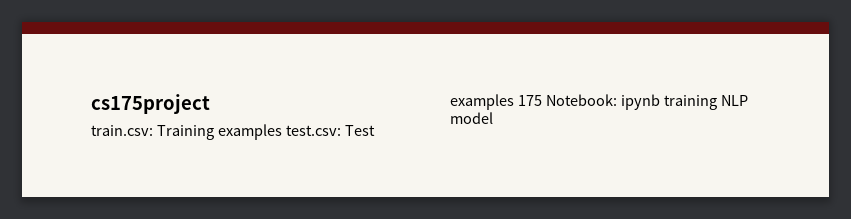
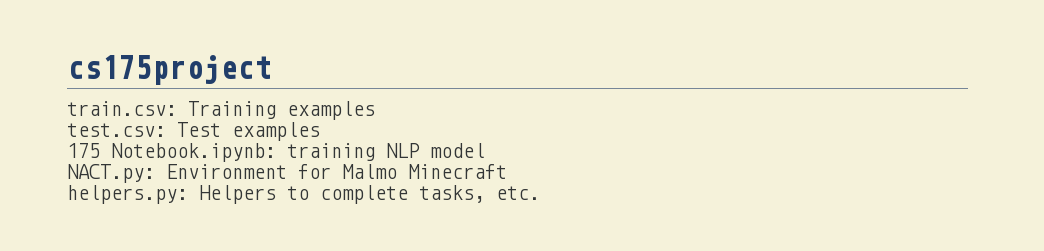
- train.csv: Training examples test.csv: Test examples 175 Notebook: ipynb training NLP model
+ train.csv: Training examples
+ test.csv: Test examples
+ 175 Notebook.ipynb: training NLP model
+ NACT.py: Environment for Malmo Minecraft
+ helpers.py: Helpers to complete tasks, etc.

